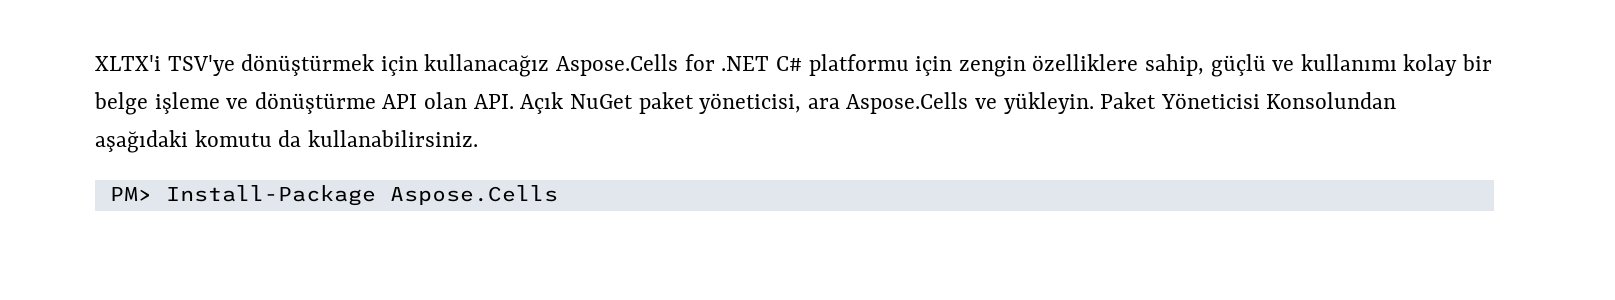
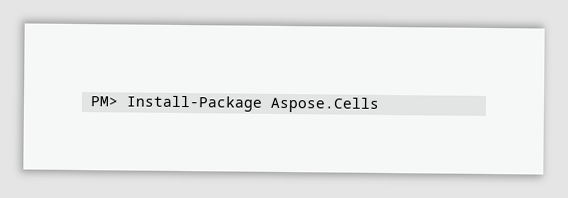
- XLTX'i TSV'ye dönüştürmek için kullanacağız Aspose.Cells for .NET C# platformu için zengin özelliklere sahip, güçlü ve kullanımı kolay bir belge işleme ve dönüştürme API olan API. Açık NuGet paket yöneticisi, ara Aspose.Cells ve yükleyin. Paket Yöneticisi Konsolundan aşağıdaki komutu da kullanabilirsiniz.

